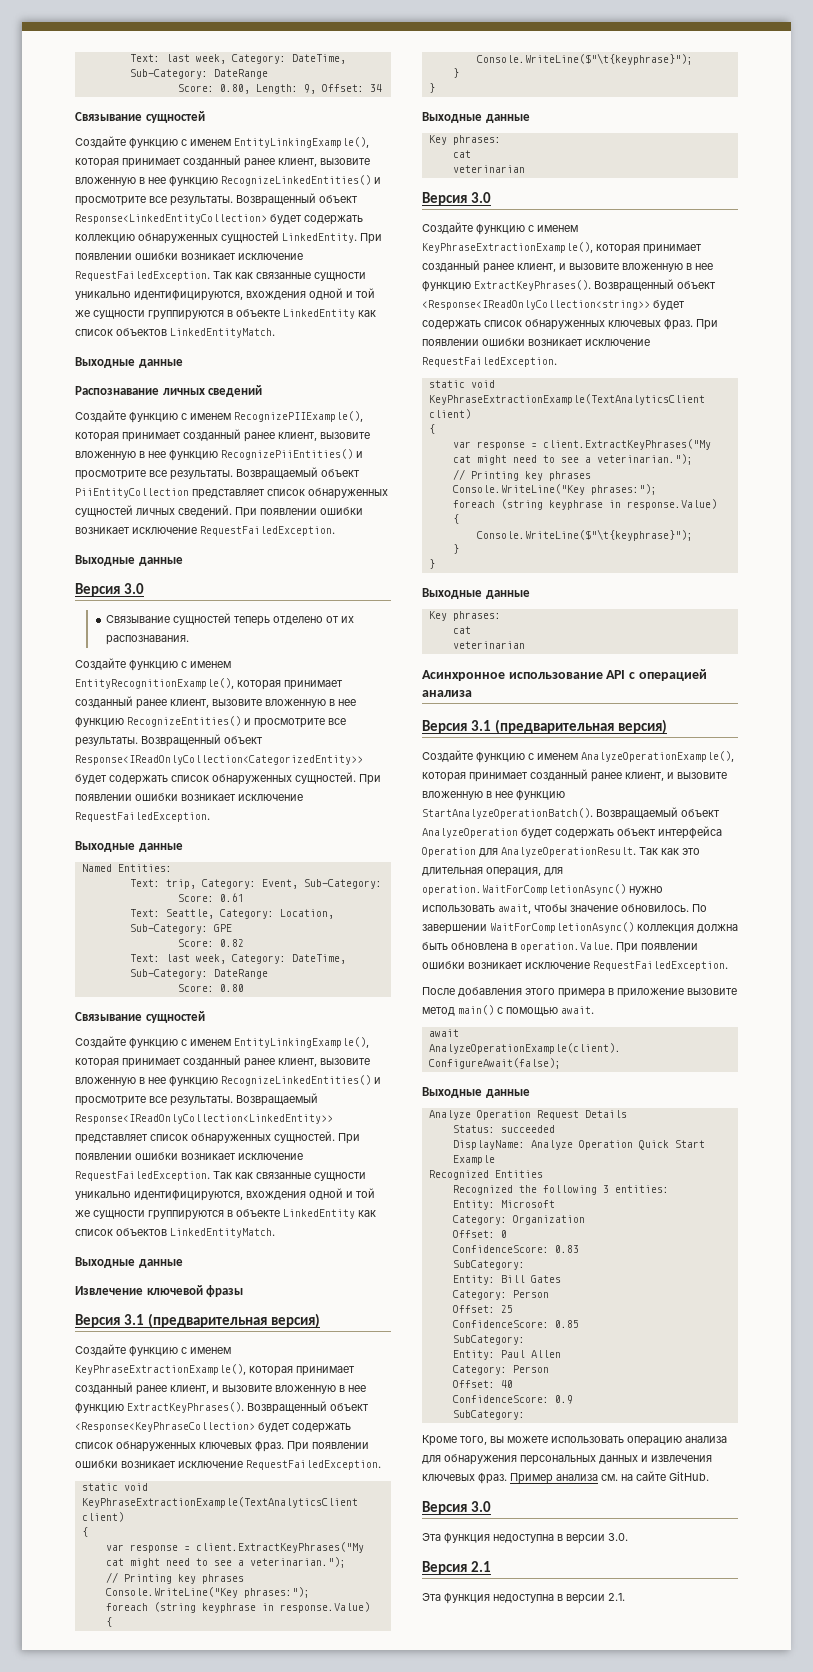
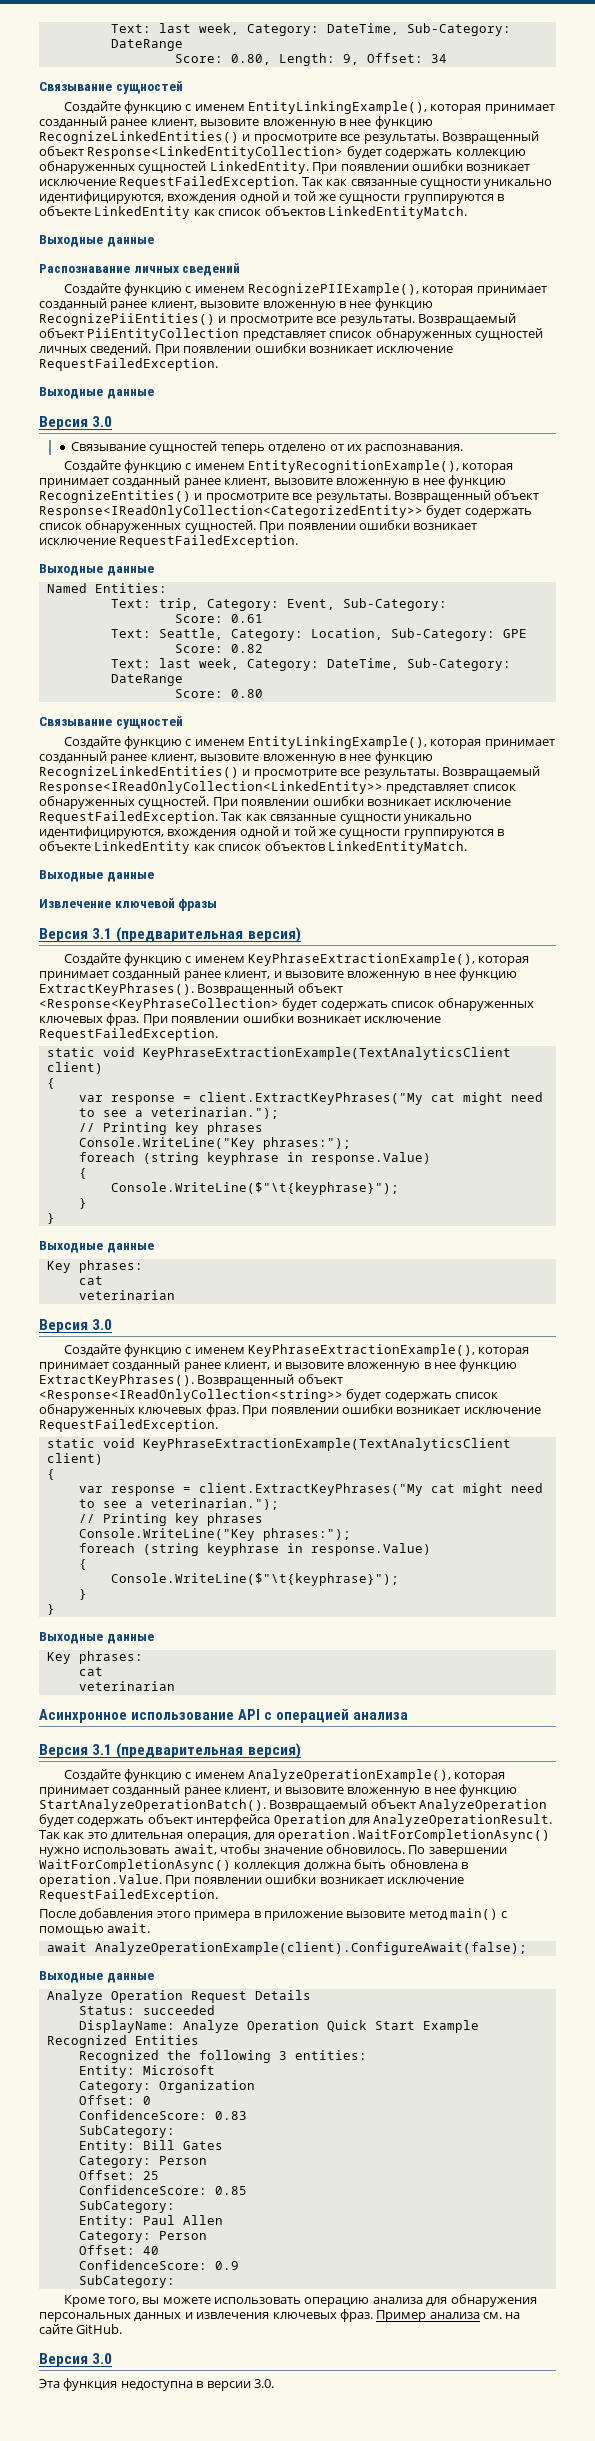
- Версия 2.1
- Эта функция недоступна в версии 2.1.

